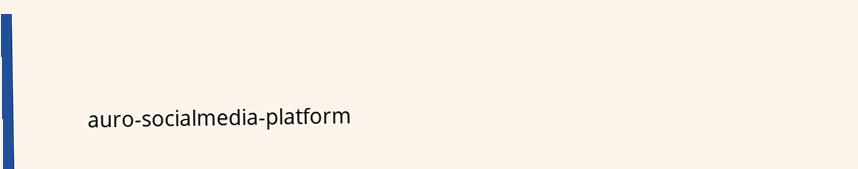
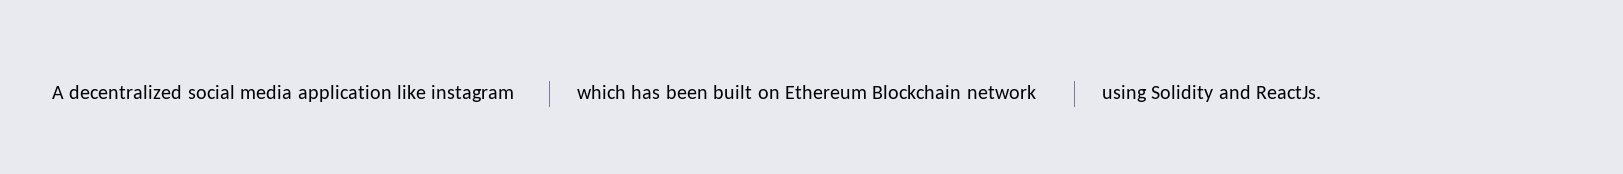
- auro-socialmedia-platform
+ A decentralized social media application like instagram which has been built on Ethereum Blockchain network using Solidity and ReactJs.

